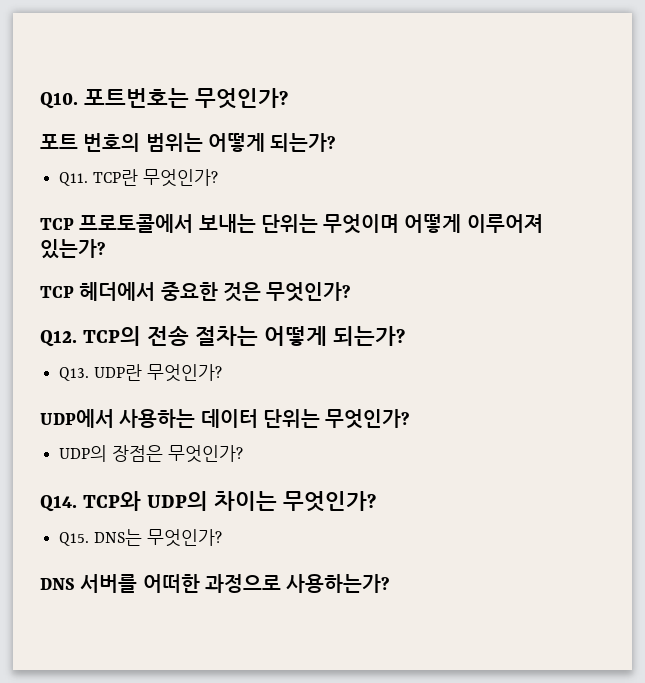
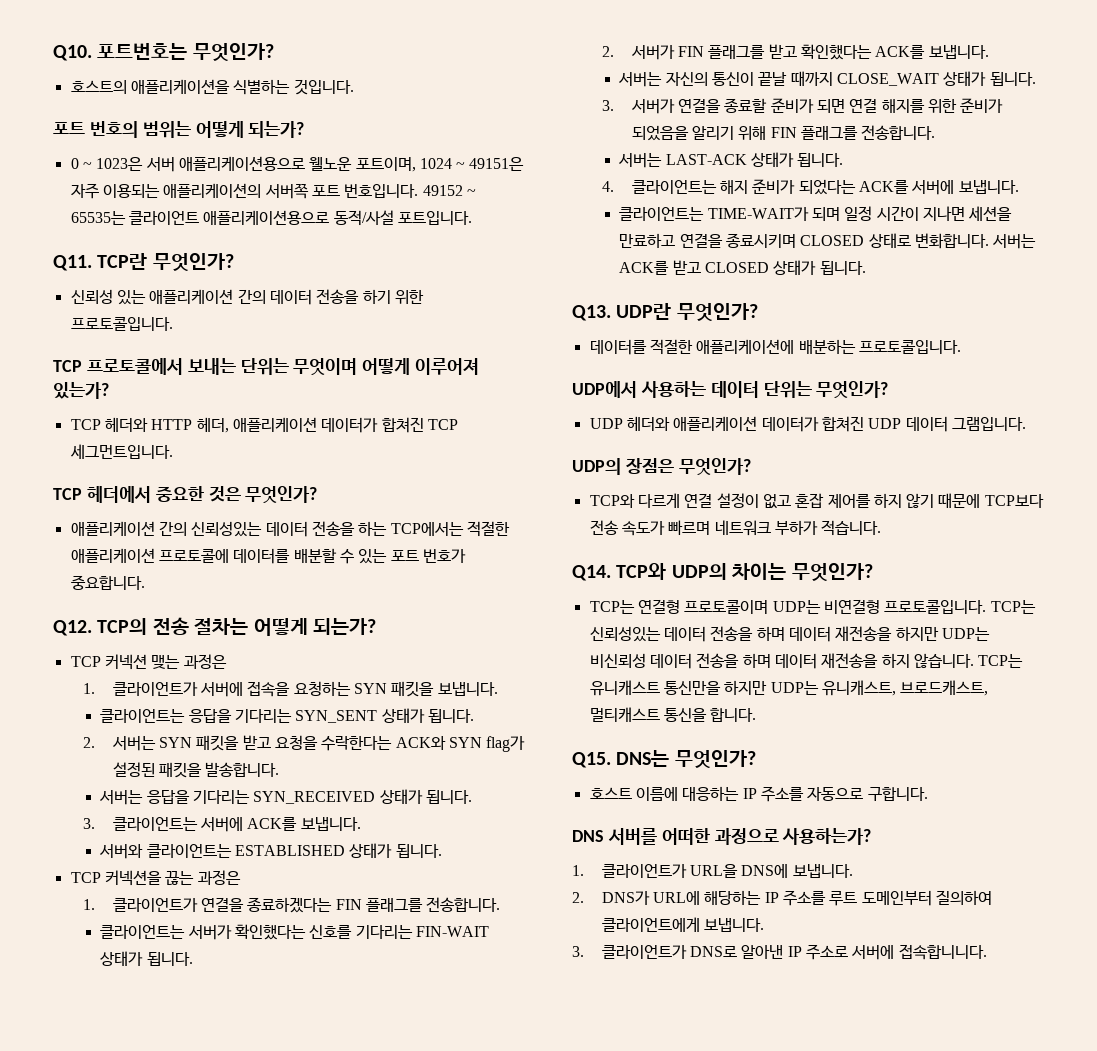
+ 호스트의 애플리케이션을 식별하는 것입니다.
+ 0 ~ 1023은 서버 애플리케이션용으로 웰노운 포트이며, 1024 ~ 49151은 자주 이용되는 애플리케이션의 서버쪽 포트 번호입니다. 49152 ~ 65535는 클라이언트 애플리케이션용으로 동적/사설 포트입니다.
  Q11. TCP란 무엇인가?
+ 신뢰성 있는 애플리케이션 간의 데이터 전송을 하기 위한 프로토콜입니다.
+ TCP 헤더와 HTTP 헤더, 애플리케이션 데이터가 합쳐진 TCP 세그먼트입니다.
+ 애플리케이션 간의 신뢰성있는 데이터 전송을 하는 TCP에서는 적절한 애플리케이션 프로토콜에 데이터를 배분할 수 있는 포트 번호가 중요합니다.
+ TCP 커넥션 맺는 과정은
+ 1. 클라이언트가 서버에 접속을 요청하는 SYN 패킷을 보냅니다.
+ 클라이언트는 응답을 기다리는 SYN_SENT 상태가 됩니다.
+ 2. 서버는 SYN 패킷을 받고 요청을 수락한다는 ACK와 SYN flag가 설정된 패킷을 발송합니다.
+ 서버는 응답을 기다리는 SYN_RECEIVED 상태가 됩니다.
+ 3. 클라이언트는 서버에 ACK를 보냅니다.
+ 서버와 클라이언트는 ESTABLISHED 상태가 됩니다.
+ TCP 커넥션을 끊는 과정은
+ 1. 클라이언트가 연결을 종료하겠다는 FIN 플래그를 전송합니다.
+ 클라이언트는 서버가 확인했다는 신호를 기다리는 FIN-WAIT 상태가 됩니다.
+ 2. 서버가 FIN 플래그를 받고 확인했다는 ACK를 보냅니다.
+ 서버는 자신의 통신이 끝날 때까지 CLOSE_WAIT 상태가 됩니다.
+ 3. 서버가 연결을 종료할 준비가 되면 연결 해지를 위한 준비가 되었음을 알리기 위해 FIN 플래그를 전송합니다.
+ 서버는 LAST-ACK 상태가 됩니다.
+ 4. 클라이언트는 해지 준비가 되었다는 ACK를 서버에 보냅니다.
+ 클라이언트는 TIME-WAIT가 되며 일정 시간이 지나면 세션을 만료하고 연결을 종료시키며 CLOSED 상태로 변화합니다. 서버는 ACK를 받고 CLOSED 상태가 됩니다.
  Q13. UDP란 무엇인가?
+ 데이터를 적절한 애플리케이션에 배분하는 프로토콜입니다.
+ UDP 헤더와 애플리케이션 데이터가 합쳐진 UDP 데이터 그램입니다.
  UDP의 장점은 무엇인가?
+ TCP와 다르게 연결 설정이 없고 혼잡 제어를 하지 않기 때문에 TCP보다 전송 속도가 빠르며 네트워크 부하가 적습니다.
+ TCP는 연결형 프로토콜이며 UDP는 비연결형 프로토콜입니다. TCP는 신뢰성있는 데이터 전송을 하며 데이터 재전송을 하지만 UDP는 비신뢰성 데이터 전송을 하며 데이터 재전송을 하지 않습니다. TCP는 유니캐스트 통신만을 하지만 UDP는 유니캐스트, 브로드캐스트, 멀티캐스트 통신을 합니다.
  Q15. DNS는 무엇인가?
+ 호스트 이름에 대응하는 IP 주소를 자동으로 구합니다.
+ 1. 클라이언트가 URL을 DNS에 보냅니다.
+ 2. DNS가 URL에 해당하는 IP 주소를 루트 도메인부터 질의하여 클라이언트에게 보냅니다.
+ 3. 클라이언트가 DNS로 알아낸 IP 주소로 서버에 접속합니니다.

